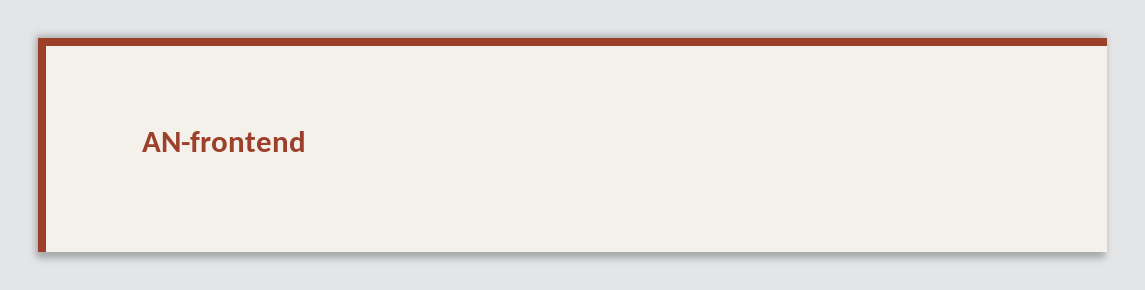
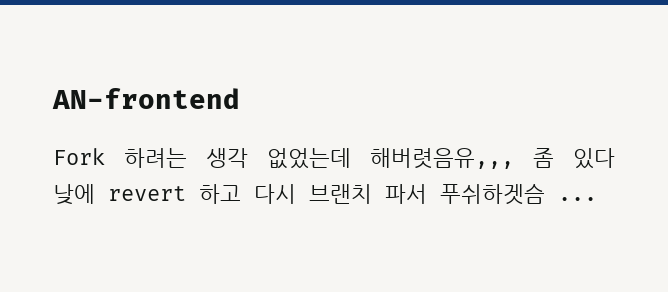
+ Fork 하려는 생각 없었는데 해버렷음유,,, 좀 있다 낮에 revert 하고 다시 브랜치 파서 푸쉬하겟슴 ...

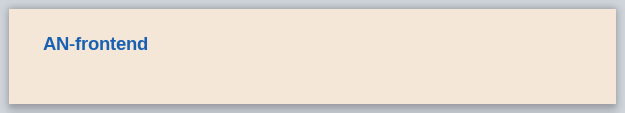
- Fork 하려는 생각 없었는데 해버렷음유,,, 좀 있다 낮에 revert 하고 다시 브랜치 파서 푸쉬하겟슴 ...

